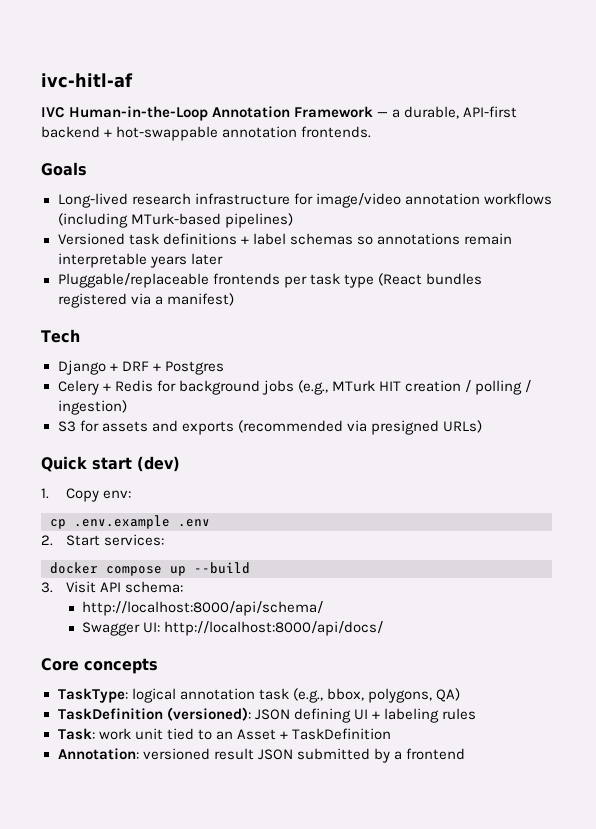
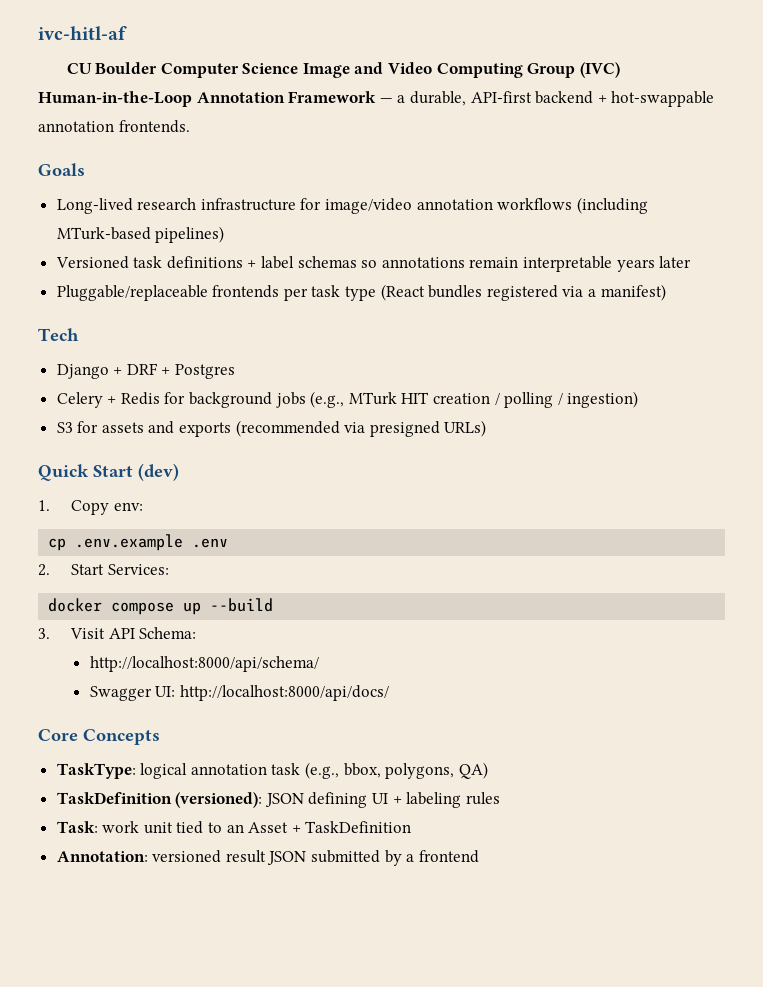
- IVC Human-in-the-Loop Annotation Framework — a durable, API-first backend + hot-swappable annotation frontends.
+ CU Boulder Computer Science Image and Video Computing Group (IVC) Human-in-the-Loop Annotation Framework — a durable, API-first backend + hot-swappable annotation frontends.
- Quick start (dev)
+ Quick Start (dev)
- 2. Start services:
+ 2. Start Services:
- 3. Visit API schema:
+ 3. Visit API Schema:
- Core concepts
+ Core Concepts

